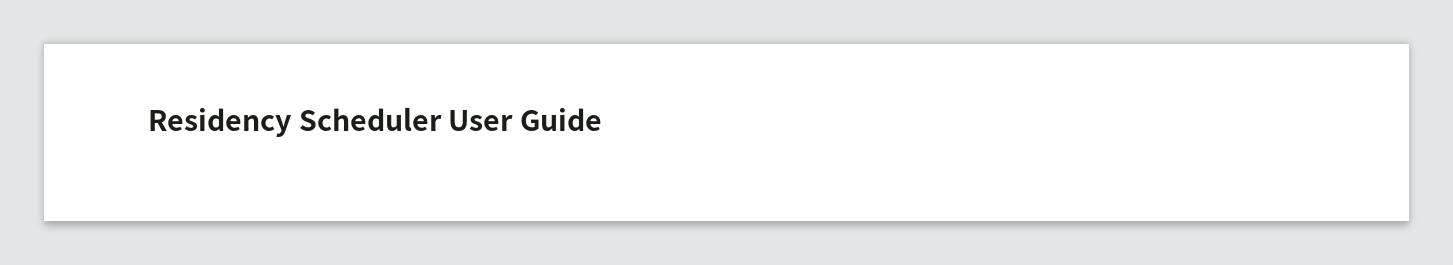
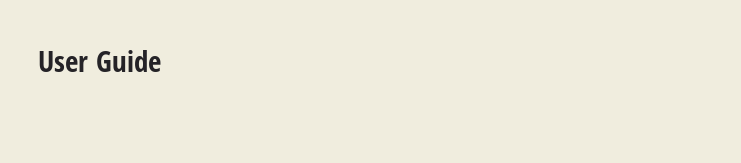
- Residency Scheduler User Guide
+ User Guide

